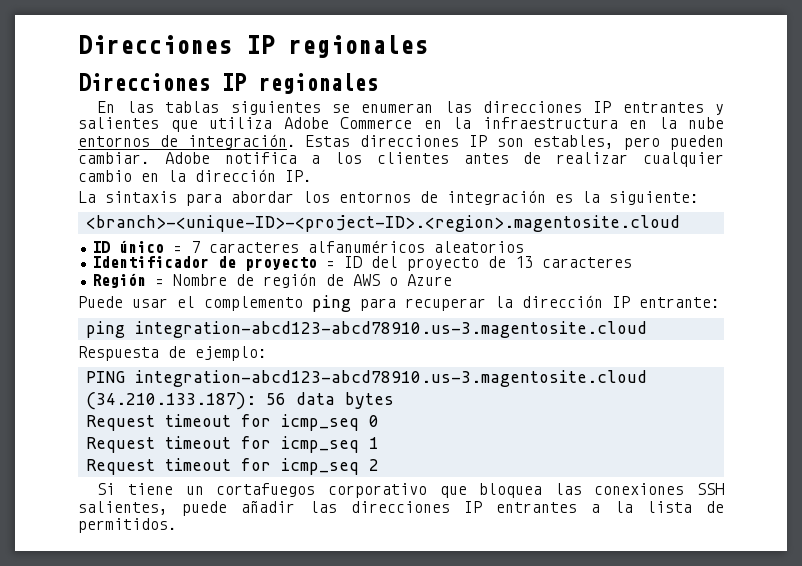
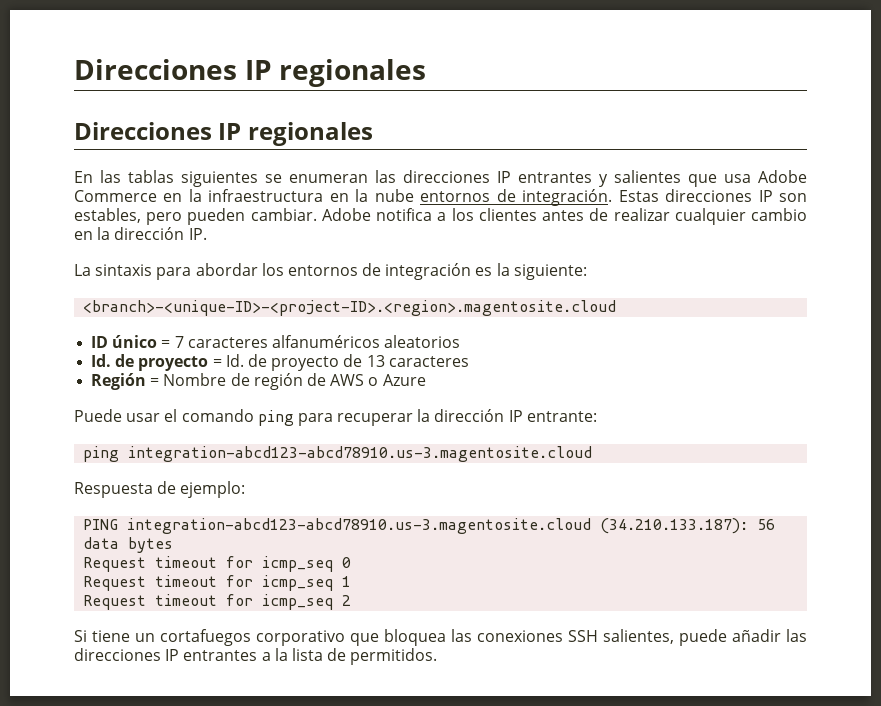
- En las tablas siguientes se enumeran las direcciones IP entrantes y salientes que utiliza Adobe Commerce en la infraestructura en la nube entornos de integración.
+ En las tablas siguientes se enumeran las direcciones IP entrantes y salientes que usa Adobe Commerce en la infraestructura en la nube entornos de integración.
- Identificador de proyecto = ID del proyecto de 13 caracteres
+ Id. de proyecto = Id. de proyecto de 13 caracteres
- Puede usar el complemento ping para recuperar la dirección IP entrante:
+ Puede usar el comando ping para recuperar la dirección IP entrante:

